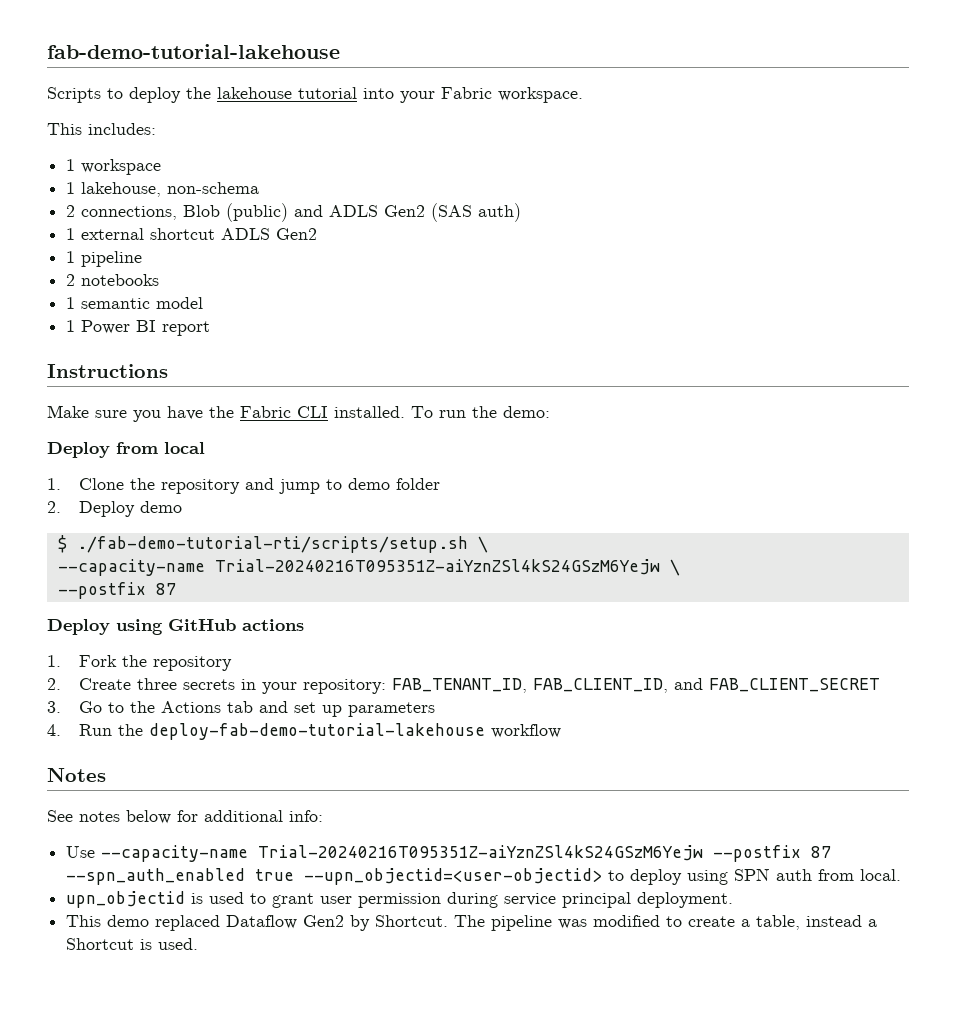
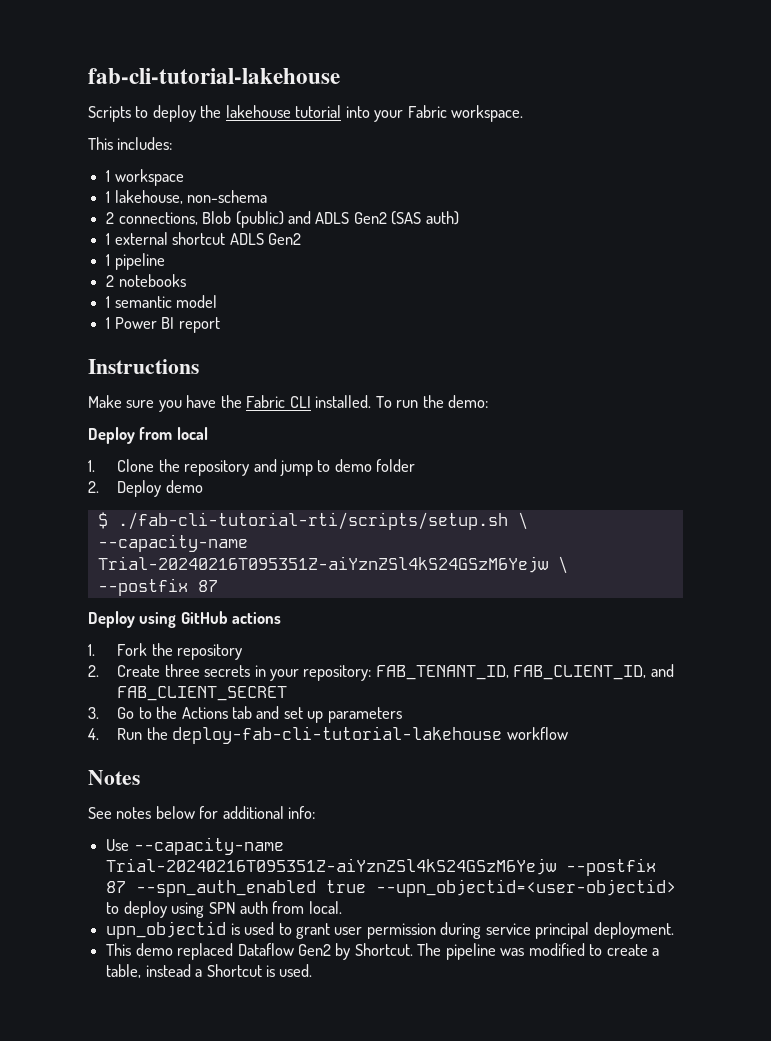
- fab-demo-tutorial-lakehouse
+ fab-cli-tutorial-lakehouse
- $ ./fab-demo-tutorial-rti/scripts/setup.sh \
+ $ ./fab-cli-tutorial-rti/scripts/setup.sh \
- 4. Run the deploy-fab-demo-tutorial-lakehouse workflow
+ 4. Run the deploy-fab-cli-tutorial-lakehouse workflow

